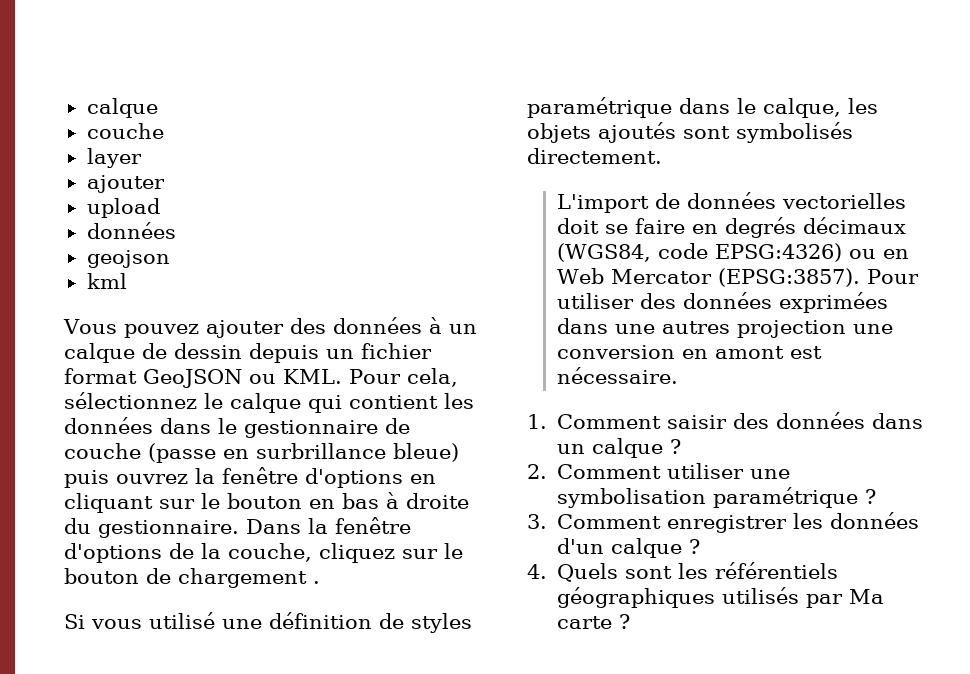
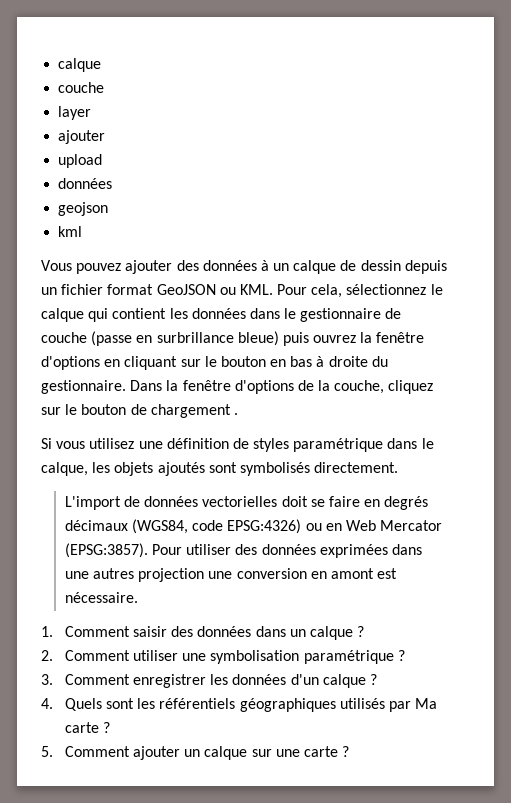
- Si vous utilisé une définition de styles paramétrique dans le calque, les objets ajoutés sont symbolisés directement.
+ Si vous utilisez une définition de styles paramétrique dans le calque, les objets ajoutés sont symbolisés directement.
+ 5. Comment ajouter un calque sur une carte ?

